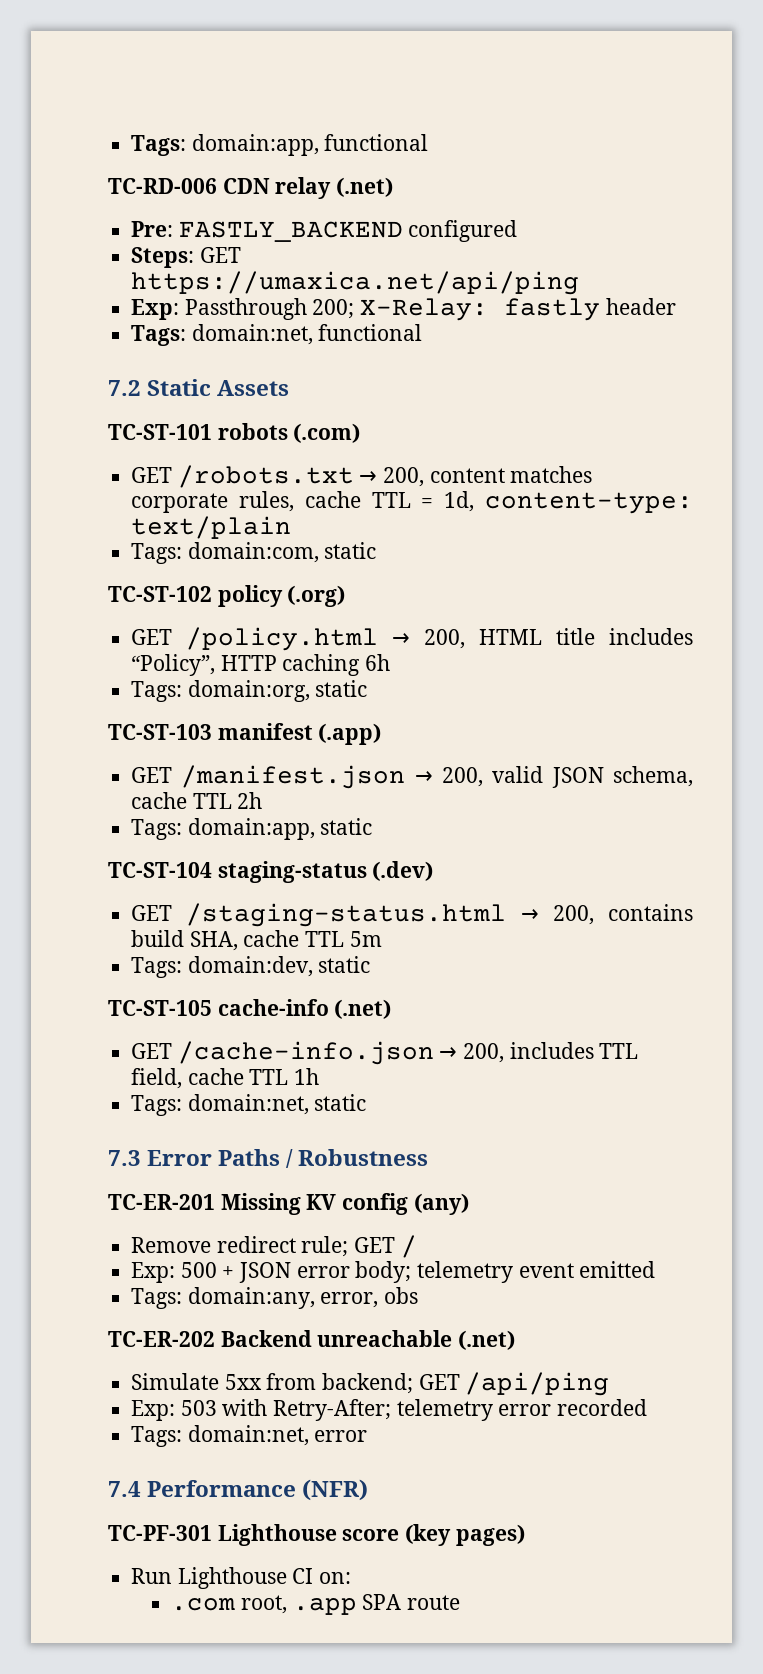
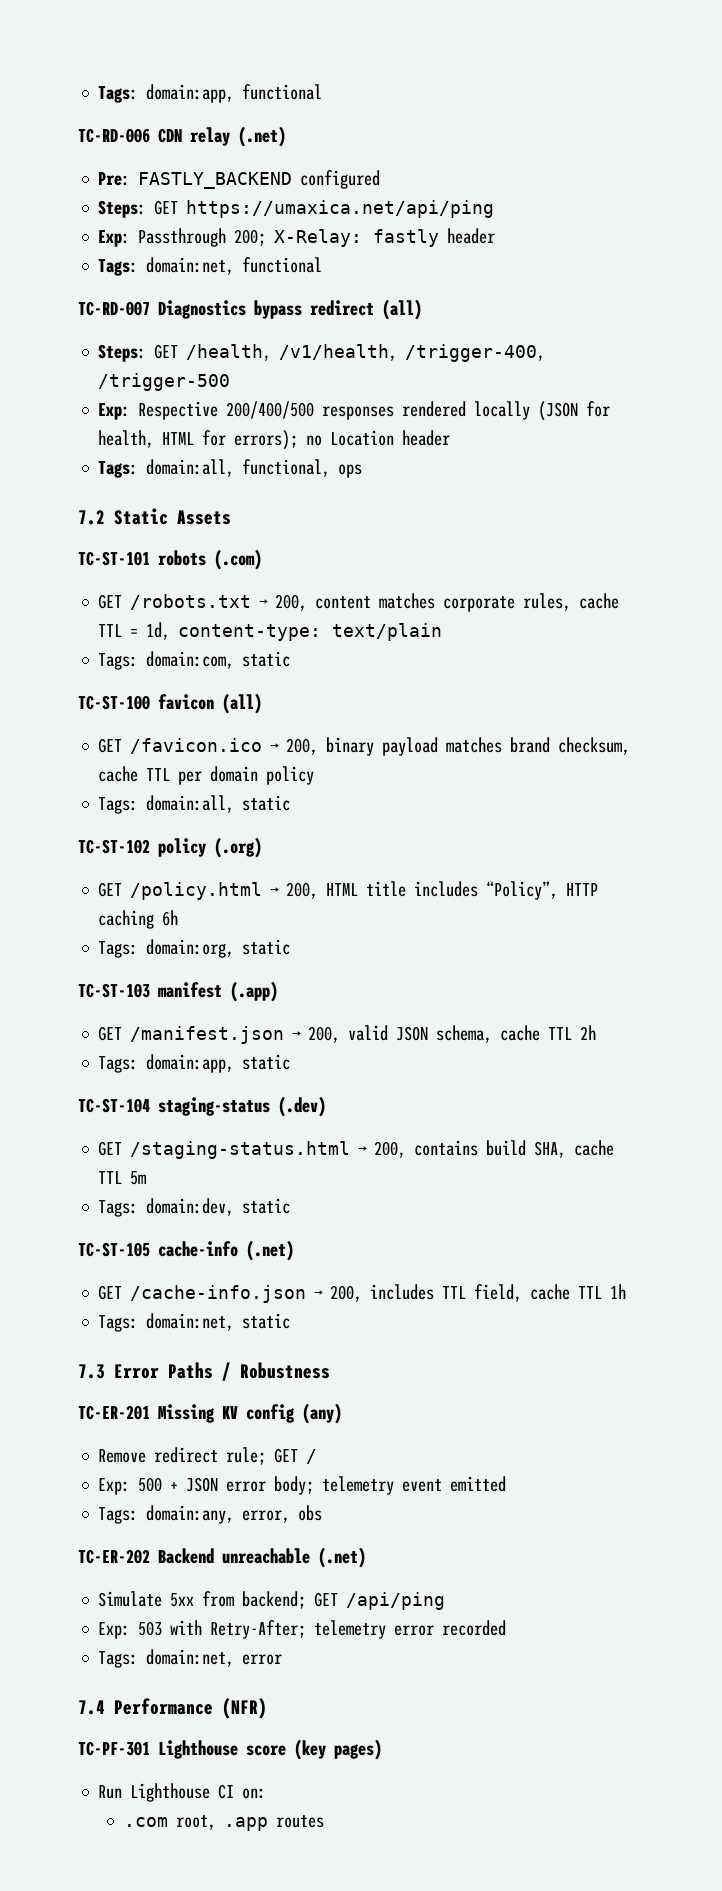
+ TC-RD-007 Diagnostics bypass redirect (all)
+ Steps: GET /health, /v1/health, /trigger-400, /trigger-500
+ Exp: Respective 200/400/500 responses rendered locally (JSON for health, HTML for errors); no Location header
+ Tags: domain:all, functional, ops
+ TC-ST-100 favicon (all)
+ GET /favicon.ico → 200, binary payload matches brand checksum, cache TTL per domain policy
+ Tags: domain:all, static
- .com root, .app SPA route
+ .com root, .app routes

